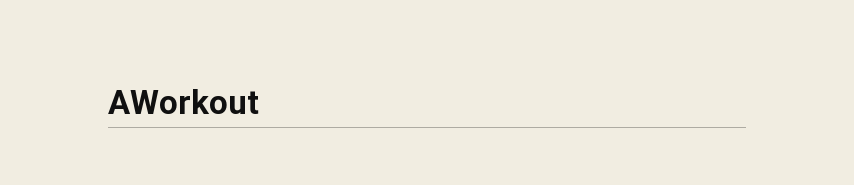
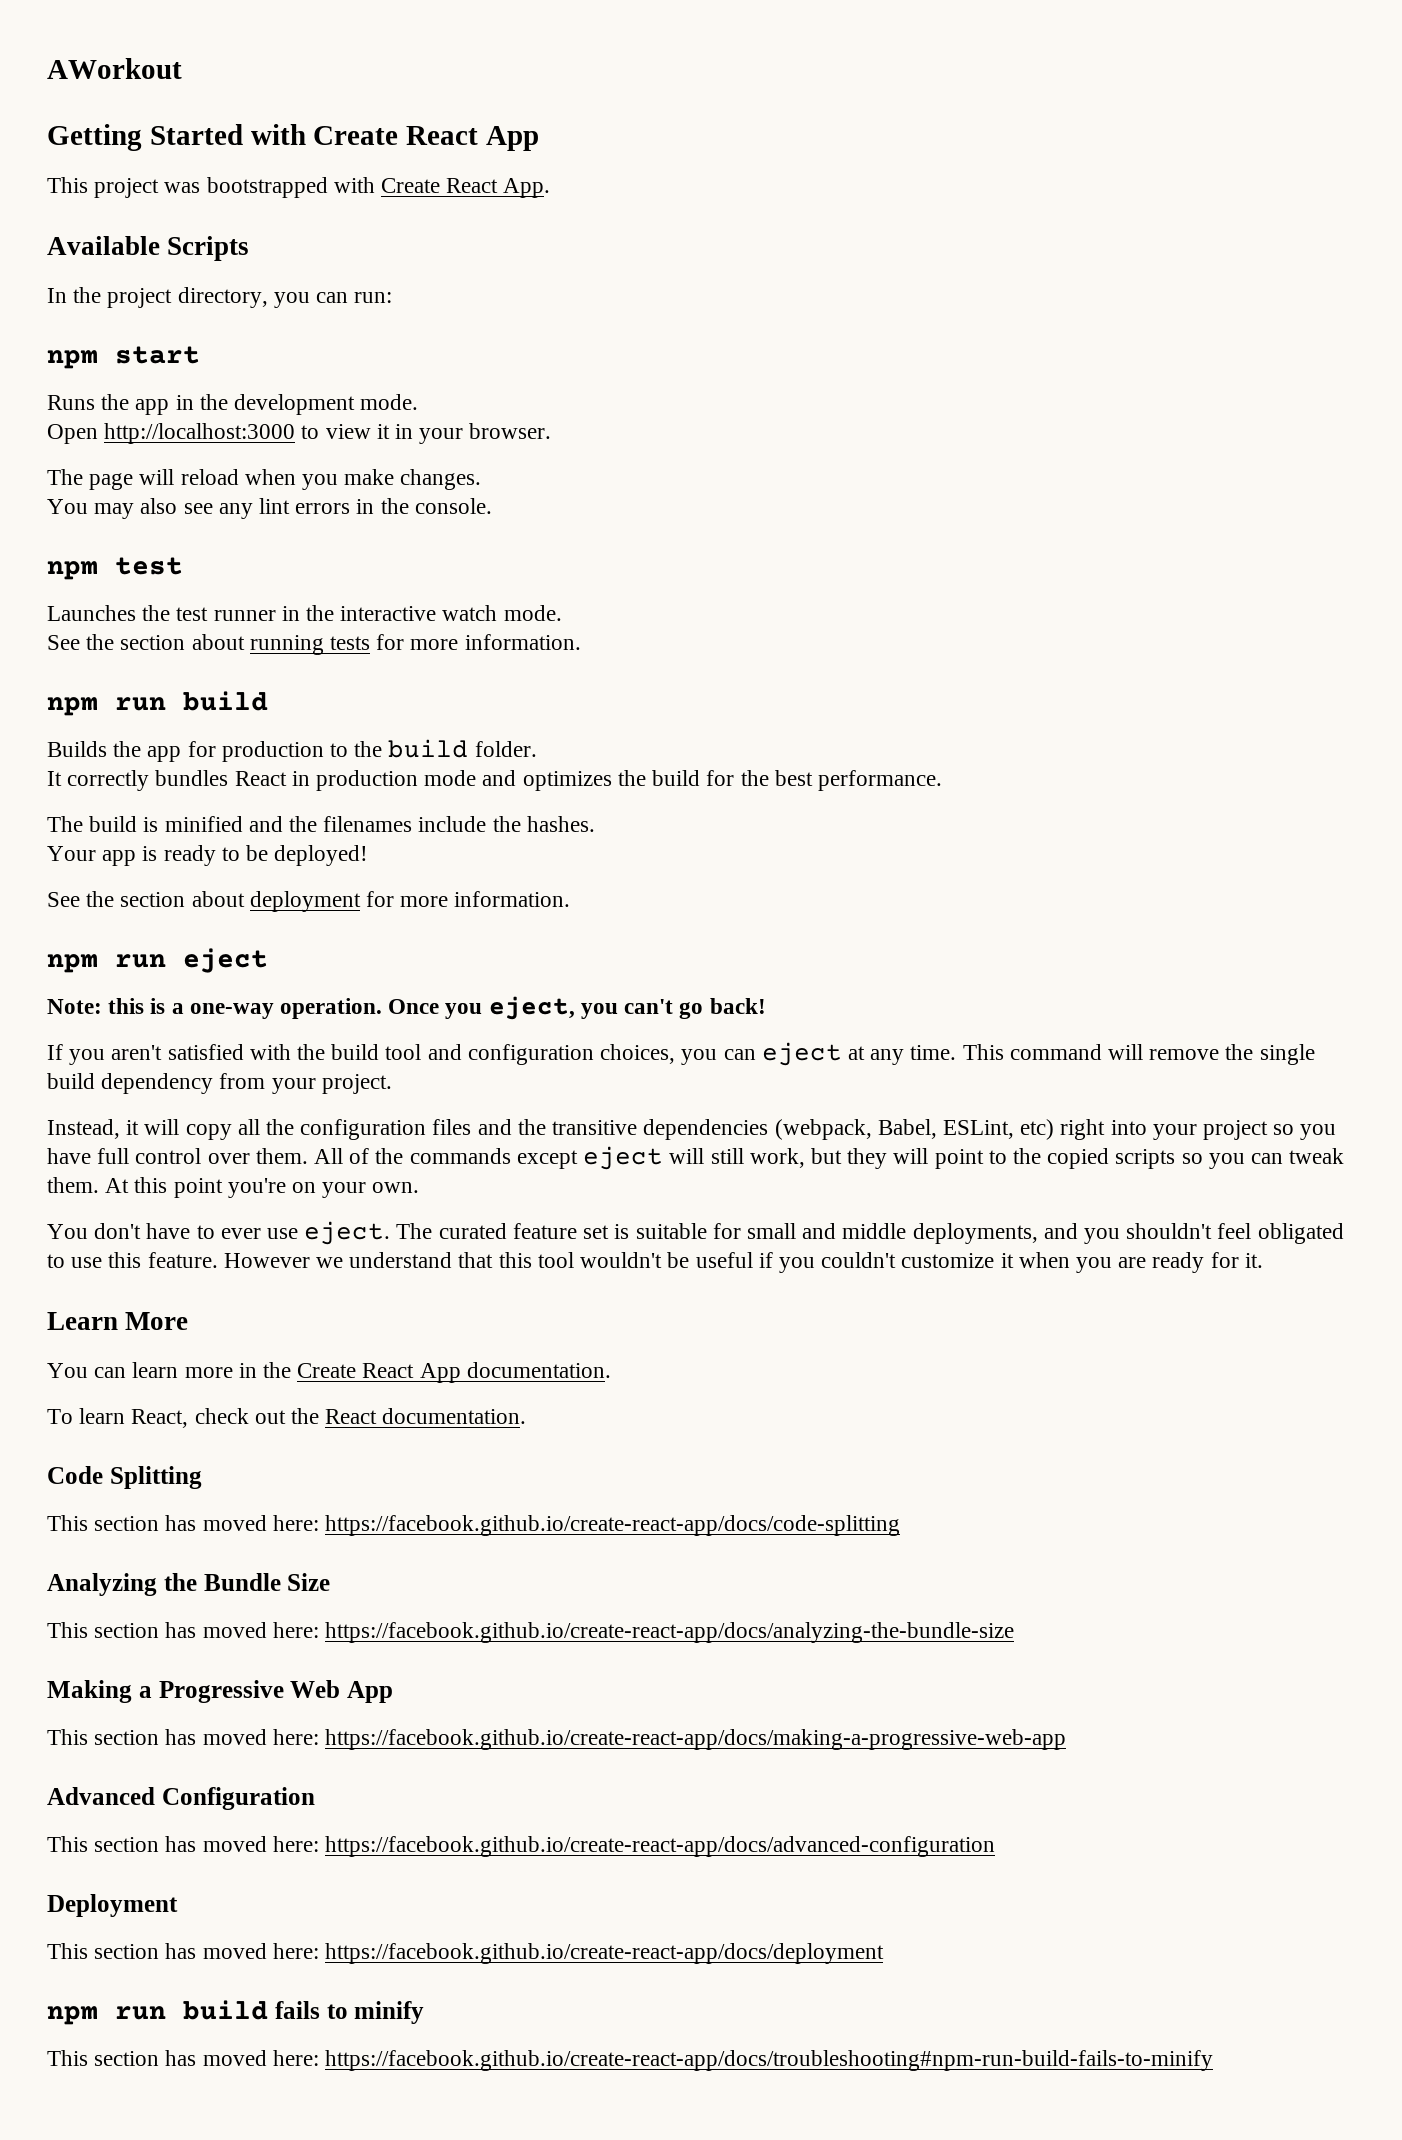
+ Getting Started with Create React App
+ This project was bootstrapped with Create React App.
+ Available Scripts
+ In the project directory, you can run:
+ npm start
+ Runs the app in the development mode.
+ Open http://localhost:3000 to view it in your browser.
+ The page will reload when you make changes.
+ You may also see any lint errors in the console.
+ npm test
+ Launches the test runner in the interactive watch mode.
+ See the section about running tests for more information.
+ npm run build
+ Builds the app for production to the build folder.
+ It correctly bundles React in production mode and optimizes the build for the best performance.
+ The build is minified and the filenames include the hashes.
+ Your app is ready to be deployed!
+ See the section about deployment for more information.
+ npm run eject
+ Note: this is a one-way operation. Once you eject, you can't go back!
+ If you aren't satisfied with the build tool and configuration choices, you can eject at any time. This command will remove the single build dependency from your project.
+ Instead, it will copy all the configuration files and the transitive dependencies (webpack, Babel, ESLint, etc) right into your project so you have full control over them. All of the commands except eject will still work, but they will point to the copied scripts so you can tweak them. At this point you're on your own.
+ You don't have to ever use eject. The curated feature set is suitable for small and middle deployments, and you shouldn't feel obligated to use this feature. However we understand that this tool wouldn't be useful if you couldn't customize it when you are ready for it.
+ Learn More
+ You can learn more in the Create React App documentation.
+ To learn React, check out the React documentation.
+ Code Splitting
+ This section has moved here: https://facebook.github.io/create-react-app/docs/code-splitting
+ Analyzing the Bundle Size
+ This section has moved here: https://facebook.github.io/create-react-app/docs/analyzing-the-bundle-size
+ Making a Progressive Web App
+ This section has moved here: https://facebook.github.io/create-react-app/docs/making-a-progressive-web-app
+ Advanced Configuration
+ This section has moved here: https://facebook.github.io/create-react-app/docs/advanced-configuration
+ Deployment
+ This section has moved here: https://facebook.github.io/create-react-app/docs/deployment
+ npm run build fails to minify
+ This section has moved here: https://facebook.github.io/create-react-app/docs/troubleshooting#npm-run-build-fails-to-minify

